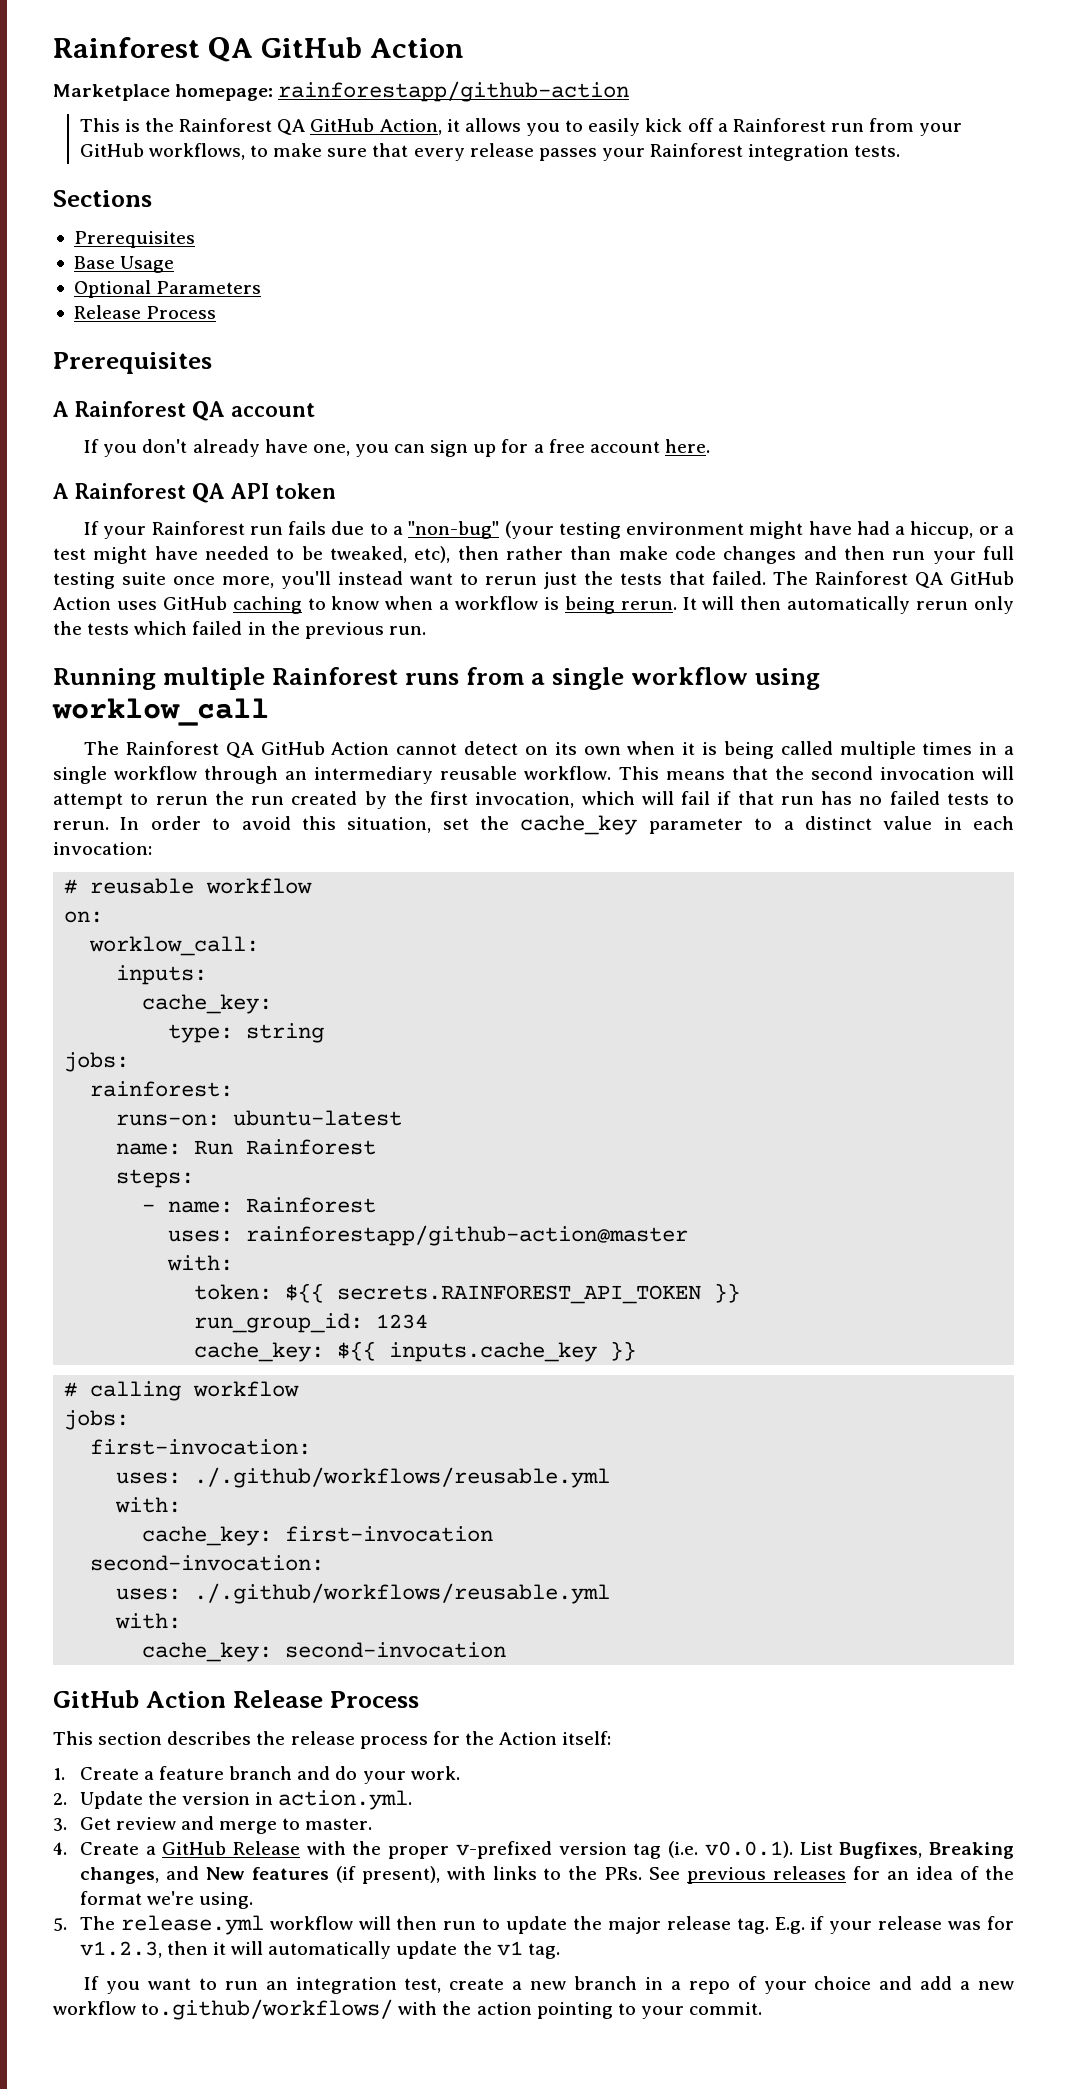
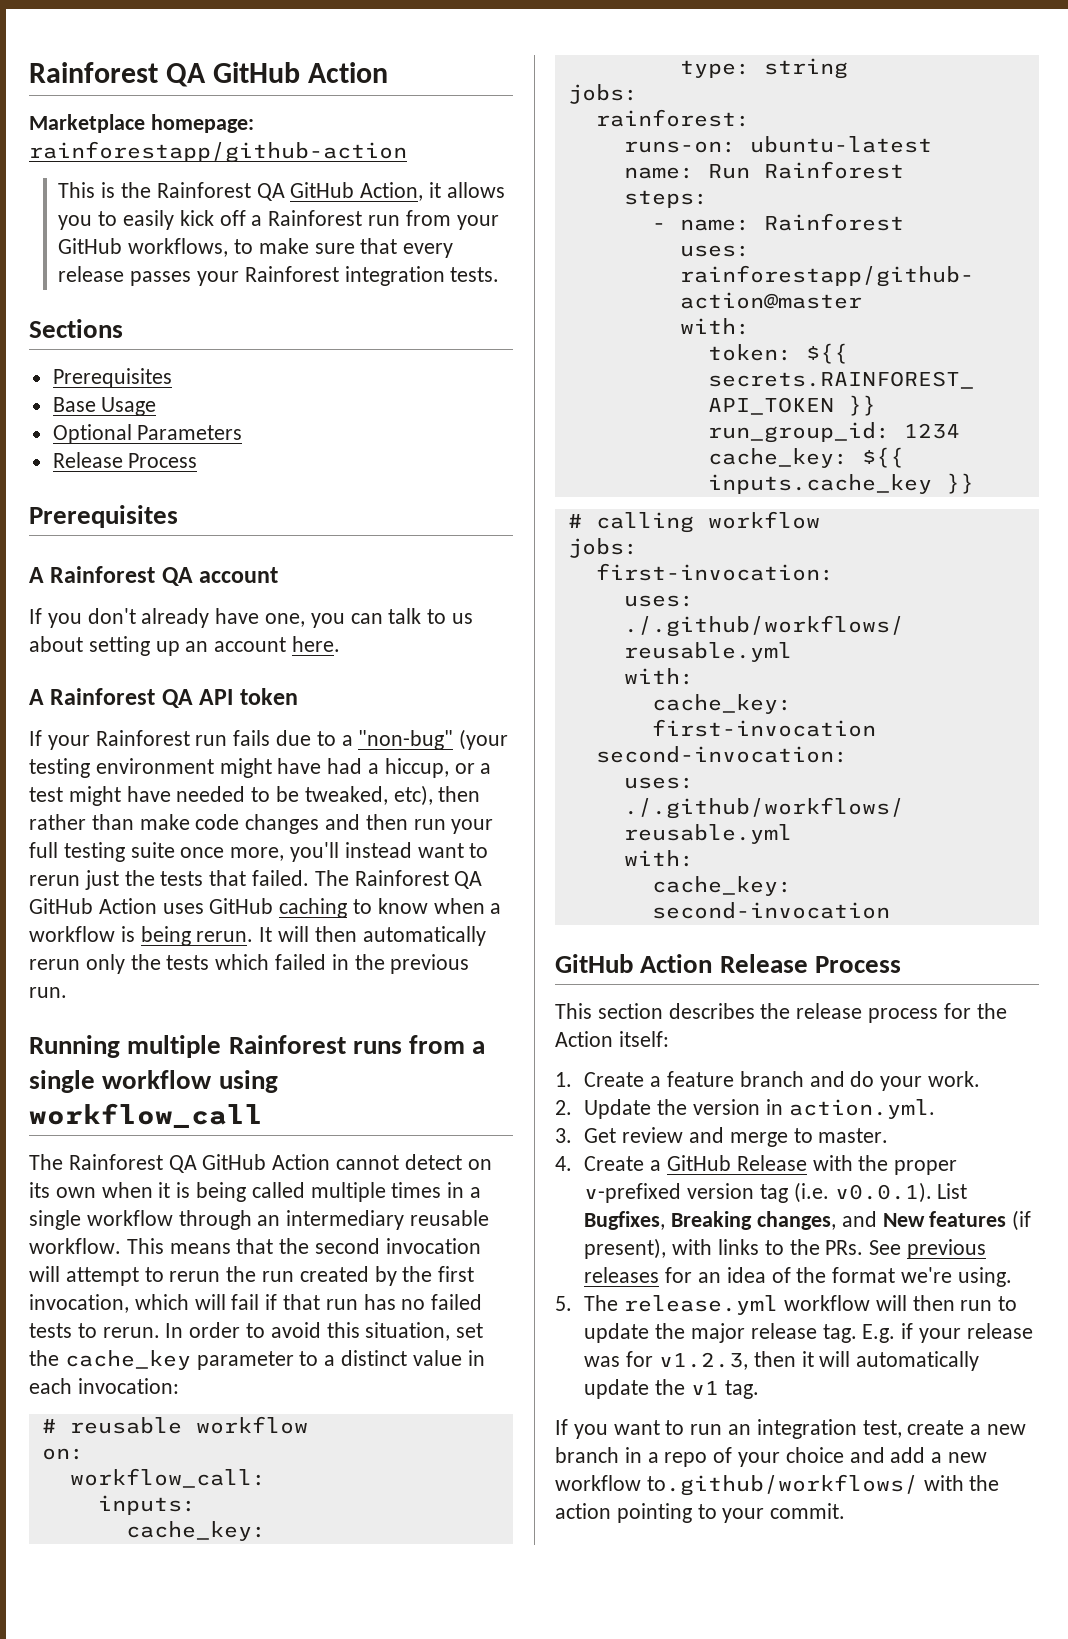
- If you don't already have one, you can sign up for a free account here.
+ If you don't already have one, you can talk to us about setting up an account here.
- Running multiple Rainforest runs from a single workflow using worklow_call
+ Running multiple Rainforest runs from a single workflow using workflow_call
- worklow_call:
+ workflow_call:

